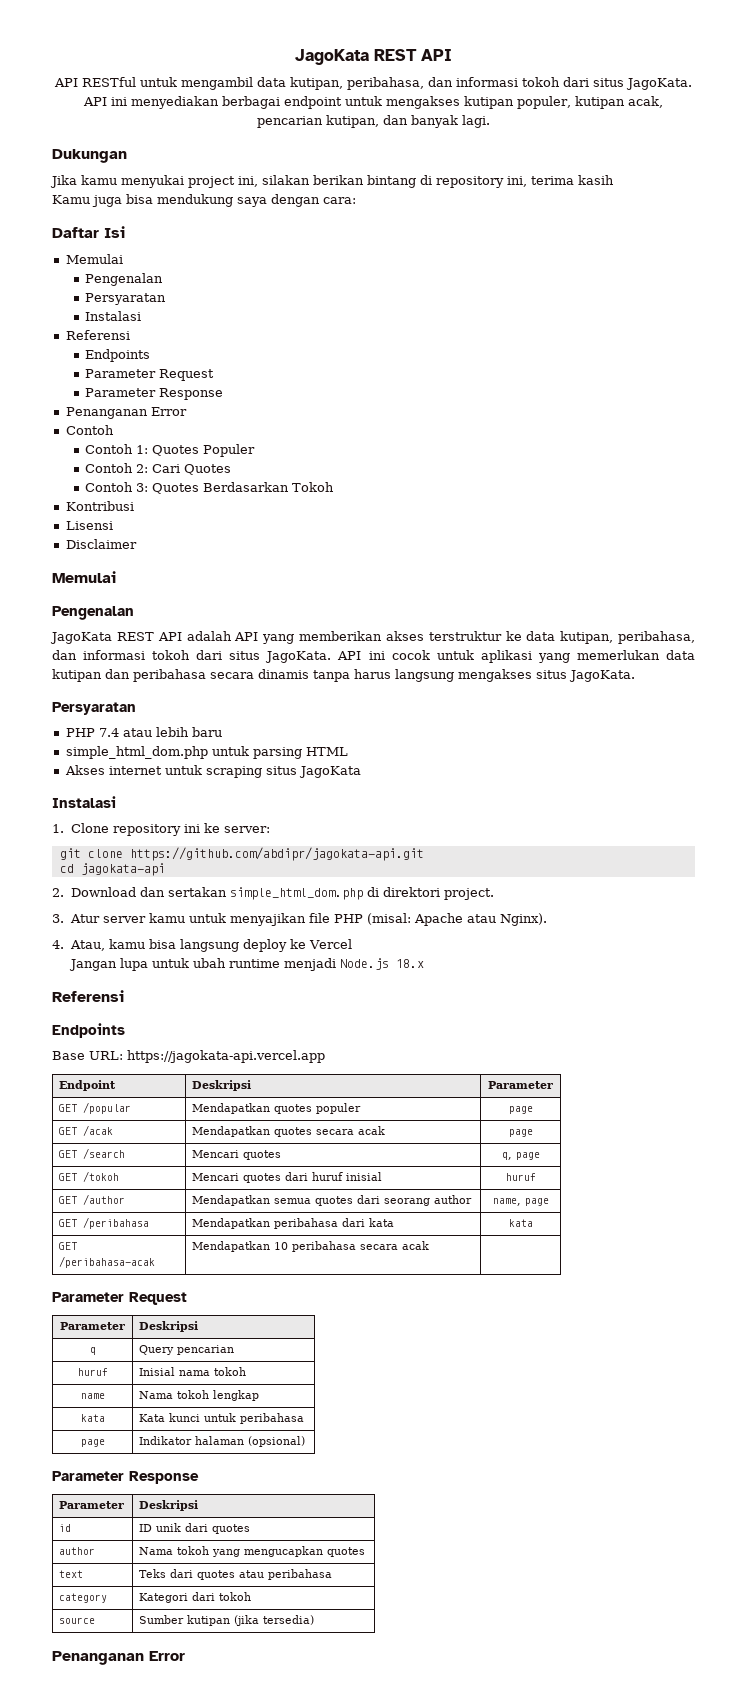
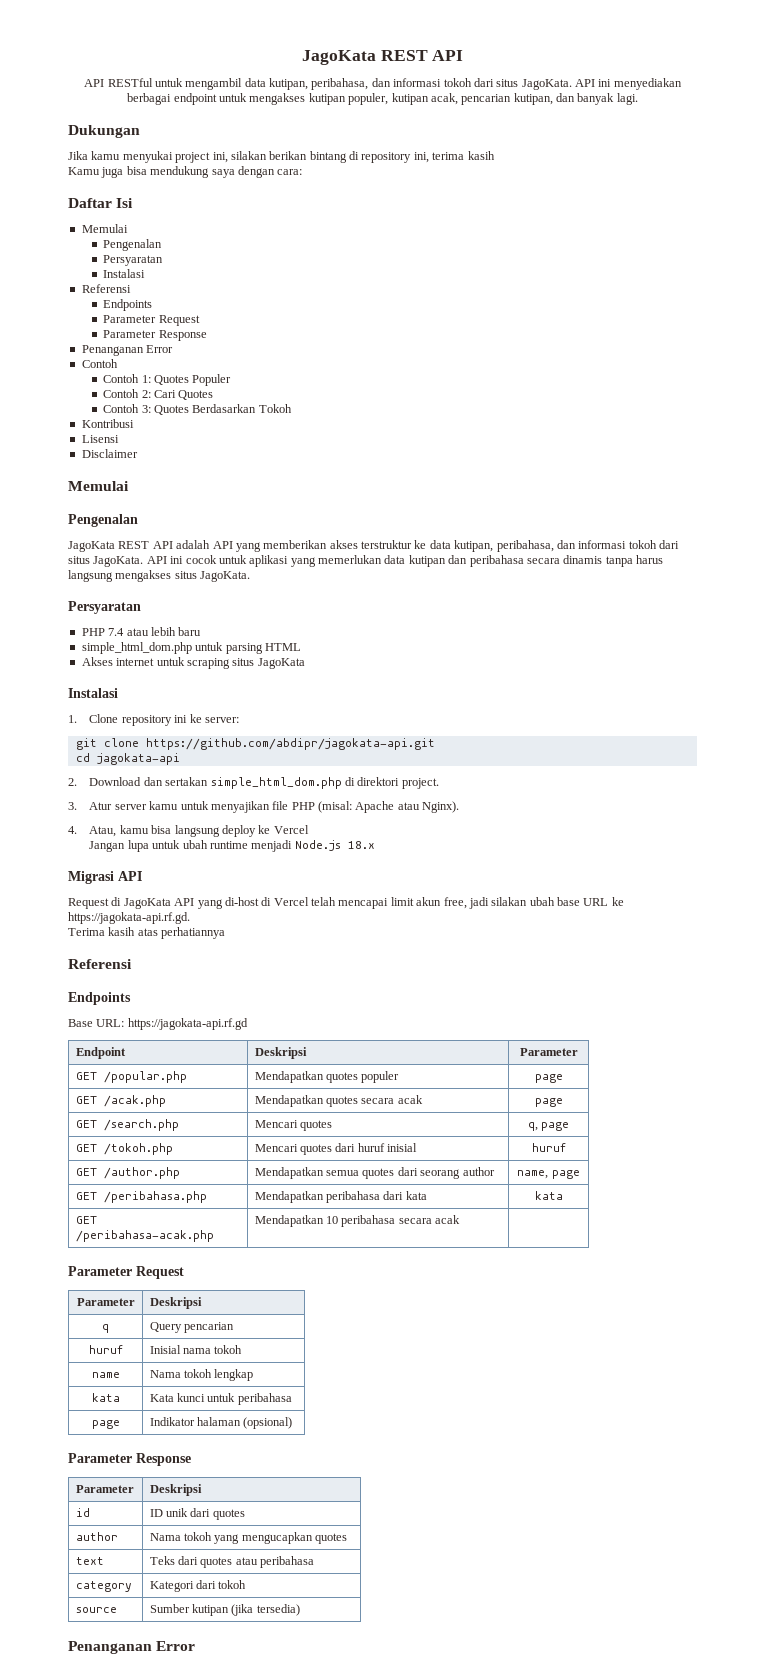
+ Migrasi API
+ Request di JagoKata API yang di-host di Vercel telah mencapai limit akun free, jadi silakan ubah base URL ke https://jagokata-api.rf.gd.
+ Terima kasih atas perhatiannya
- Base URL: https://jagokata-api.vercel.app
+ Base URL: https://jagokata-api.rf.gd
- GET /popular | Mendapatkan quotes populer | page
+ GET /popular.php | Mendapatkan quotes populer | page
- GET /acak | Mendapatkan quotes secara acak | page
+ GET /acak.php | Mendapatkan quotes secara acak | page
- GET /search | Mencari quotes | q, page
+ GET /search.php | Mencari quotes | q, page
- GET /tokoh | Mencari quotes dari huruf inisial | huruf
+ GET /tokoh.php | Mencari quotes dari huruf inisial | huruf
- GET /author | Mendapatkan semua quotes dari seorang author | name, page
+ GET /author.php | Mendapatkan semua quotes dari seorang author | name, page
- GET /peribahasa | Mendapatkan peribahasa dari kata | kata
+ GET /peribahasa.php | Mendapatkan peribahasa dari kata | kata
- GET /peribahasa-acak | Mendapatkan 10 peribahasa secara acak |
+ GET /peribahasa-acak.php | Mendapatkan 10 peribahasa secara acak |

